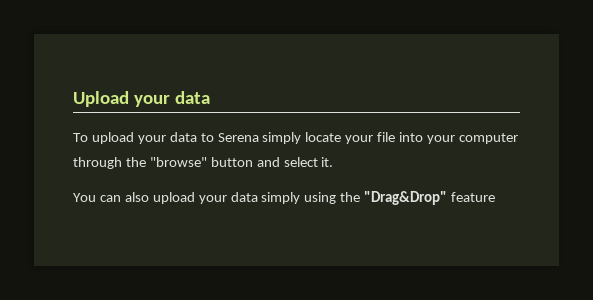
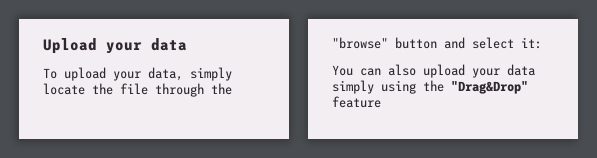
- To upload your data to Serena simply locate your file into your computer through the "browse" button and select it.
+ To upload your data, simply locate the file through the "browse" button and select it:

